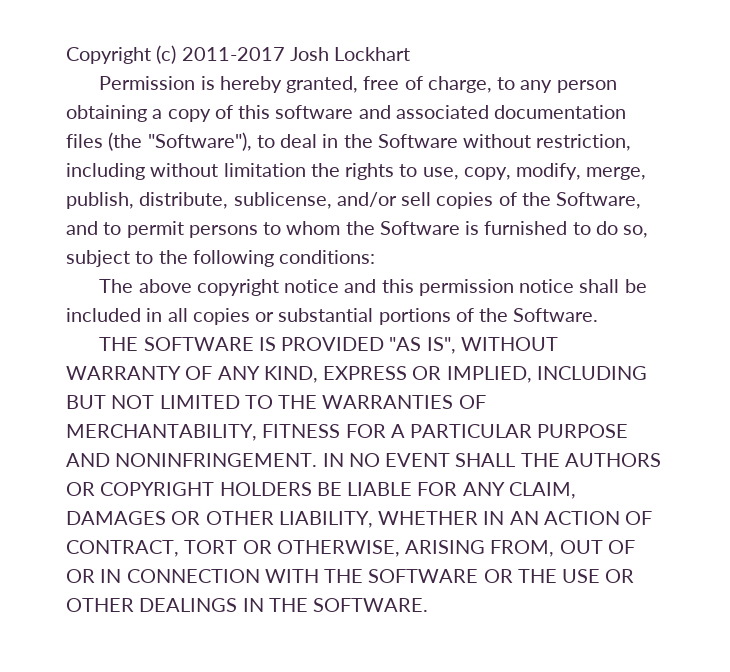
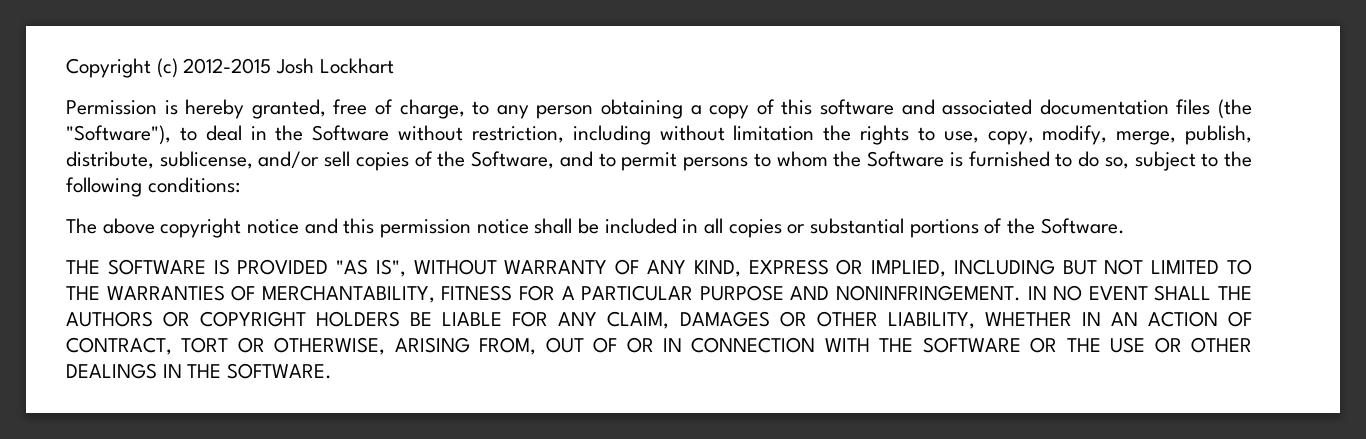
- Copyright (c) 2011-2017 Josh Lockhart
+ Copyright (c) 2012-2015 Josh Lockhart

